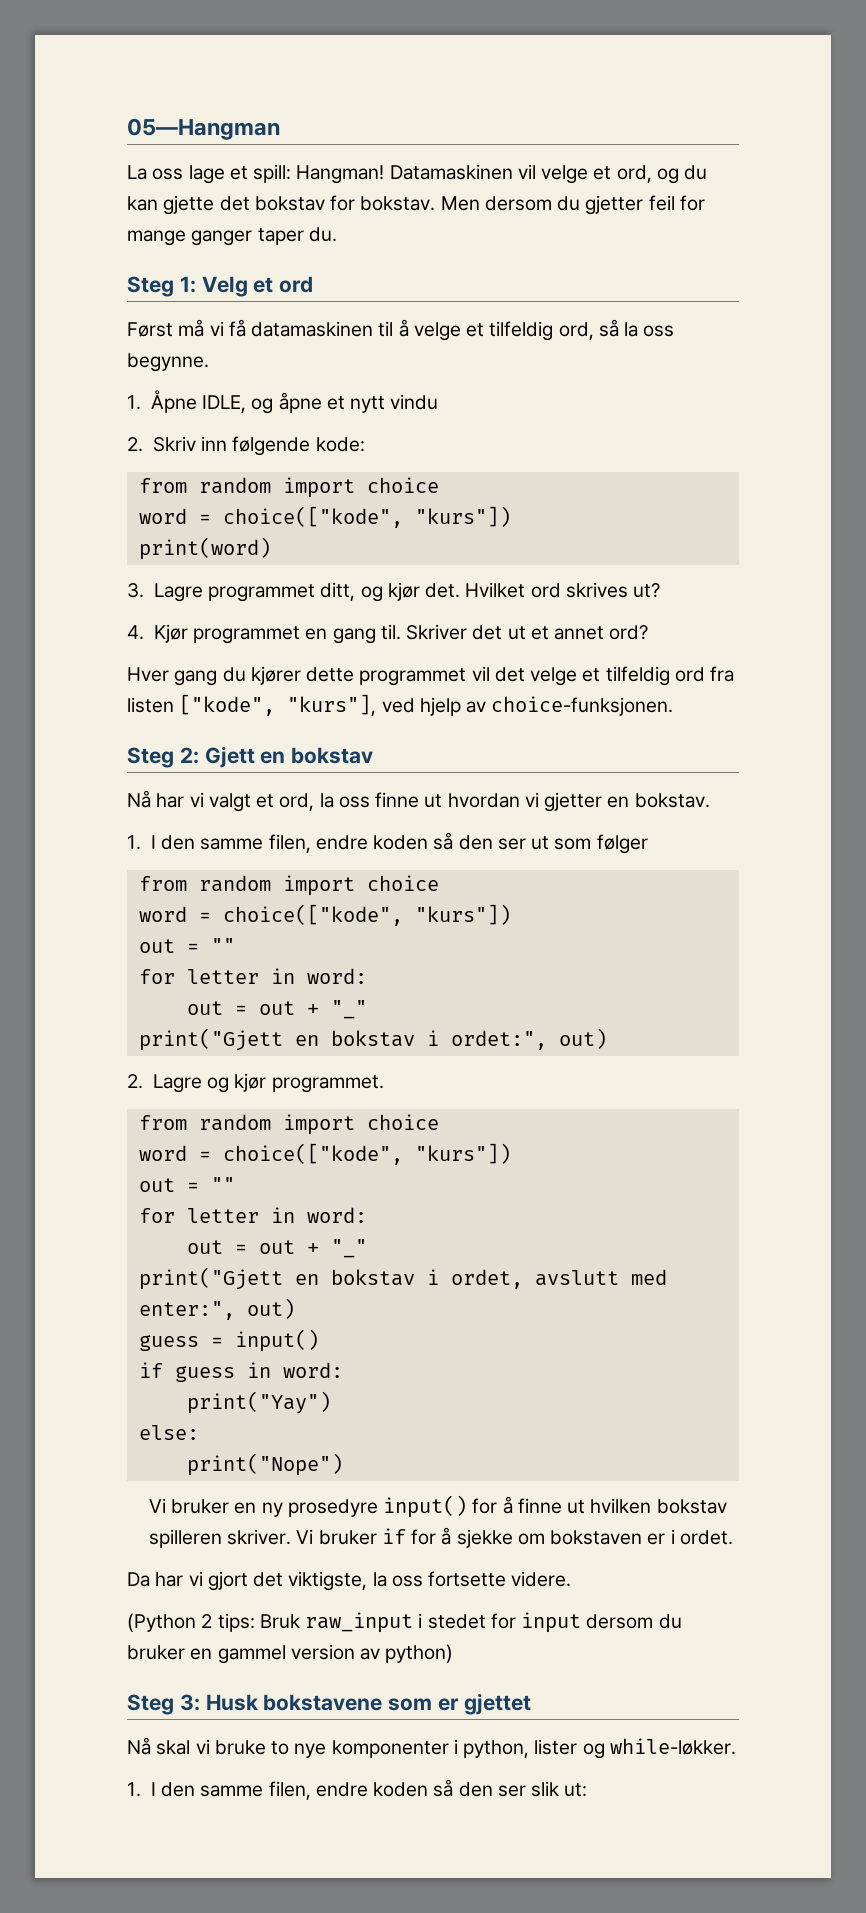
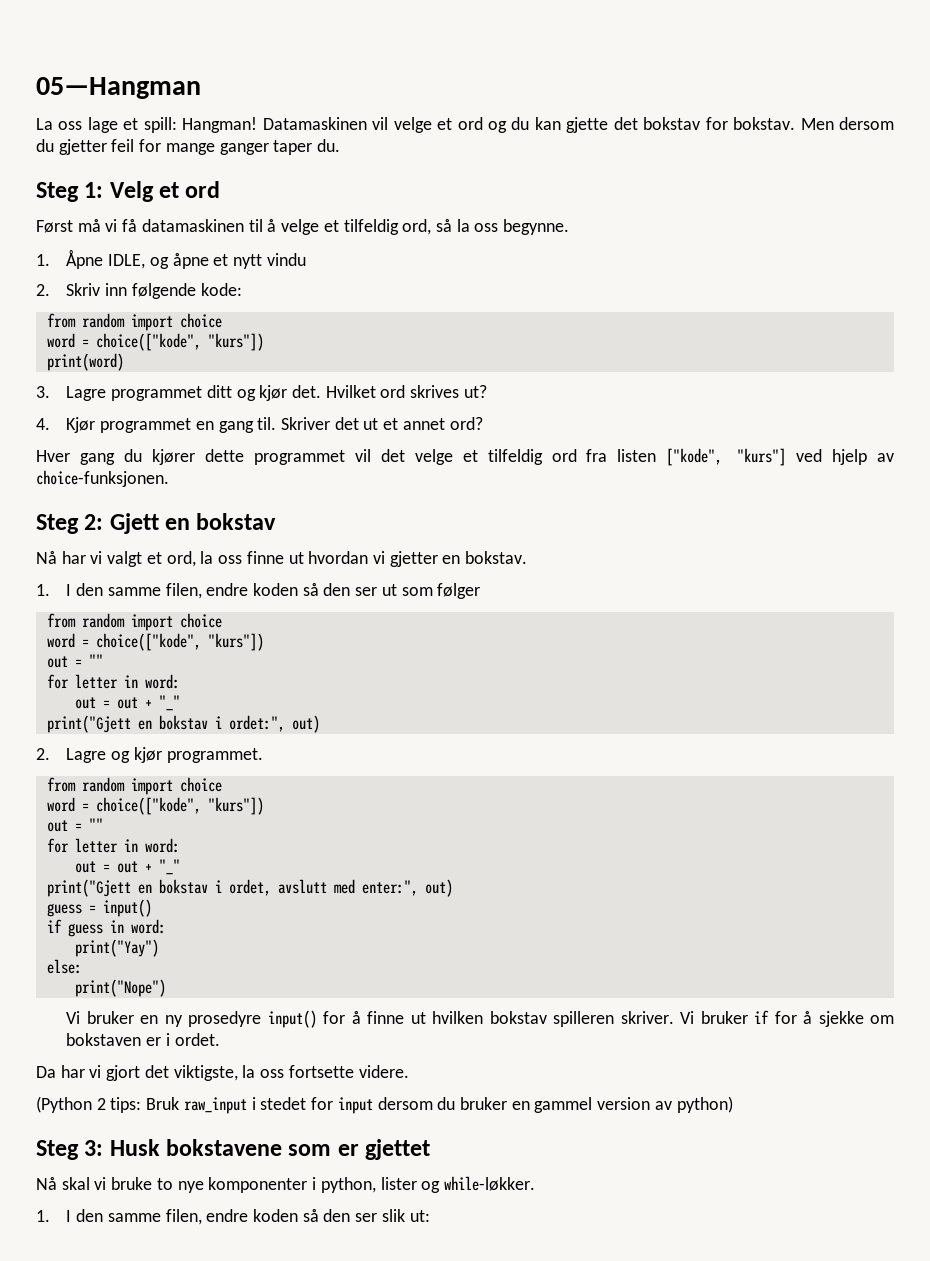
- Datamaskinen vil velge et ord, og du kan gjette det bokstav for bokstav.
+ Datamaskinen vil velge et ord og du kan gjette det bokstav for bokstav.
- 3. Lagre programmet ditt, og kjør det.
+ 3. Lagre programmet ditt og kjør det.
- Hver gang du kjører dette programmet vil det velge et tilfeldig ord fra listen ["kode", "kurs"], ved hjelp av choice-funksjonen.
+ Hver gang du kjører dette programmet vil det velge et tilfeldig ord fra listen ["kode", "kurs"] ved hjelp av choice-funksjonen.

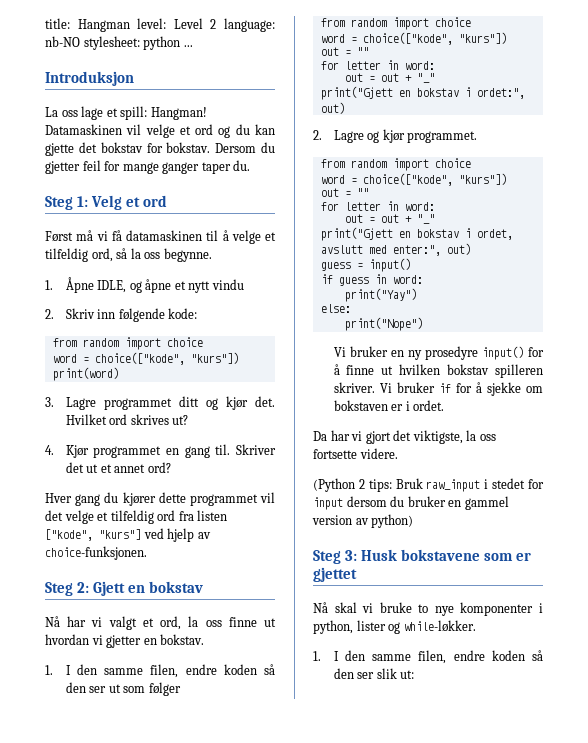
- 05—Hangman
+ title: Hangman level: Level 2 language: nb-NO stylesheet: python ...
+ Introduksjon
- Men dersom du gjetter feil for mange ganger taper du.
+ Dersom du gjetter feil for mange ganger taper du.

